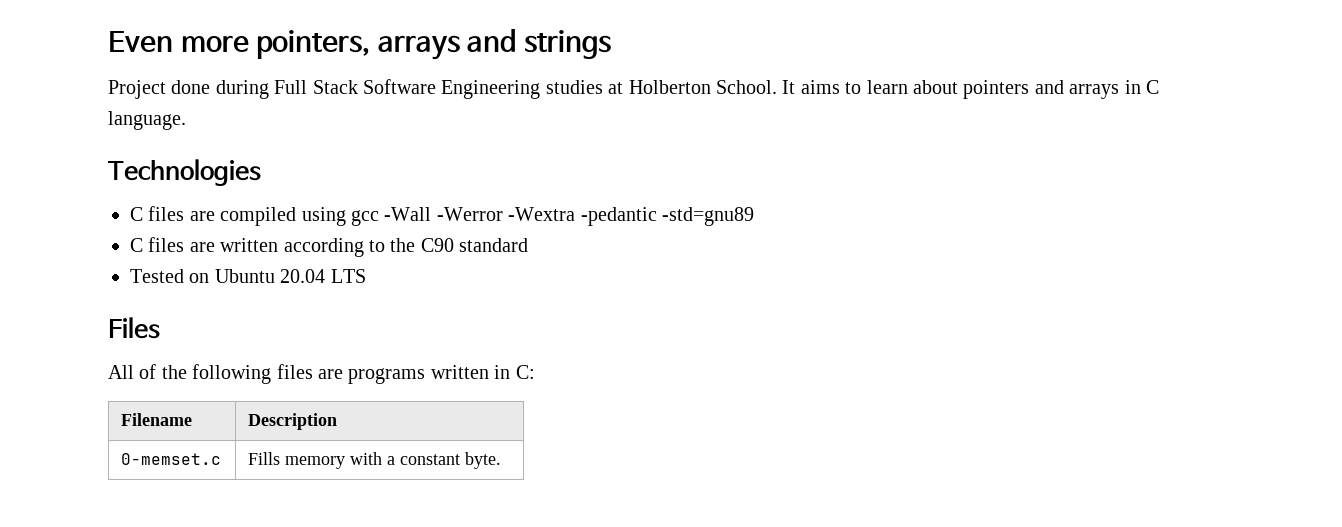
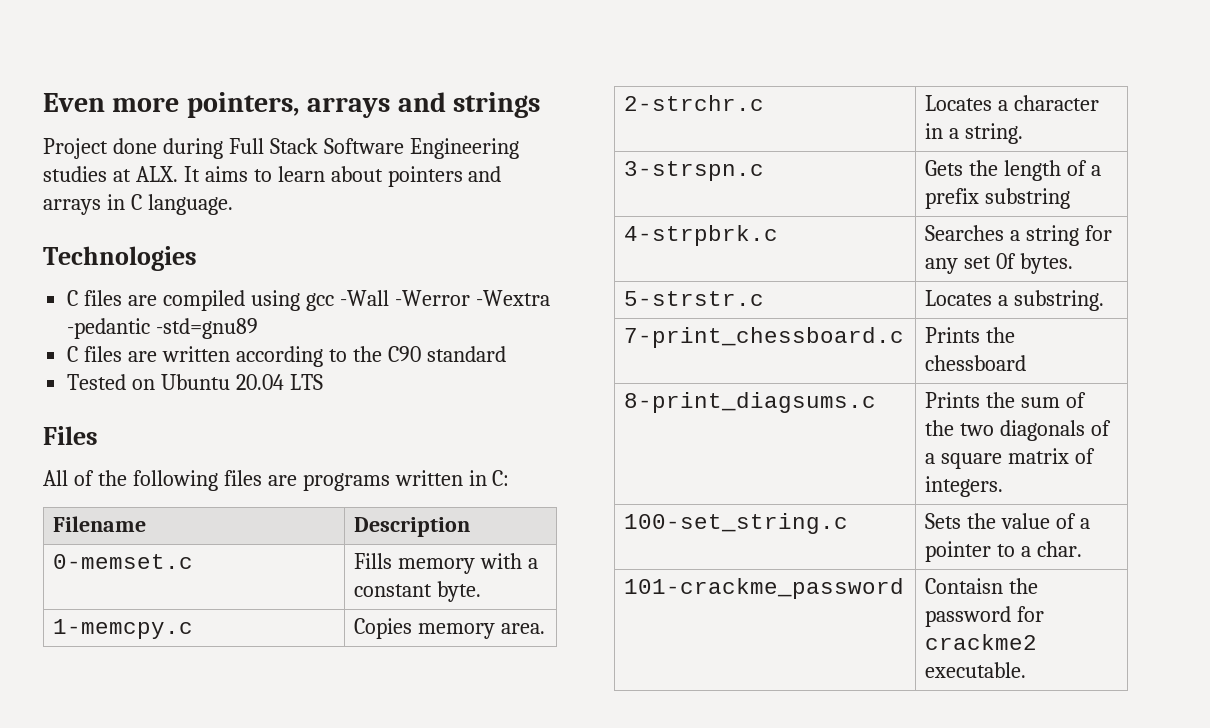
- Project done during Full Stack Software Engineering studies at Holberton School. It aims to learn about pointers and arrays in C language.
+ Project done during Full Stack Software Engineering studies at ALX. It aims to learn about pointers and arrays in C language.
+ 1-memcpy.c | Copies memory area.
+ 2-strchr.c | Locates a character in a string.
+ 3-strspn.c | Gets the length of a prefix substring
+ 4-strpbrk.c | Searches a string for any set 0f bytes.
+ 5-strstr.c | Locates a substring.
+ 7-print_chessboard.c | Prints the chessboard
+ 8-print_diagsums.c | Prints the sum of the two diagonals of a square matrix of integers.
+ 100-set_string.c | Sets the value of a pointer to a char.
+ 101-crackme_password | Contaisn the password for crackme2 executable.

